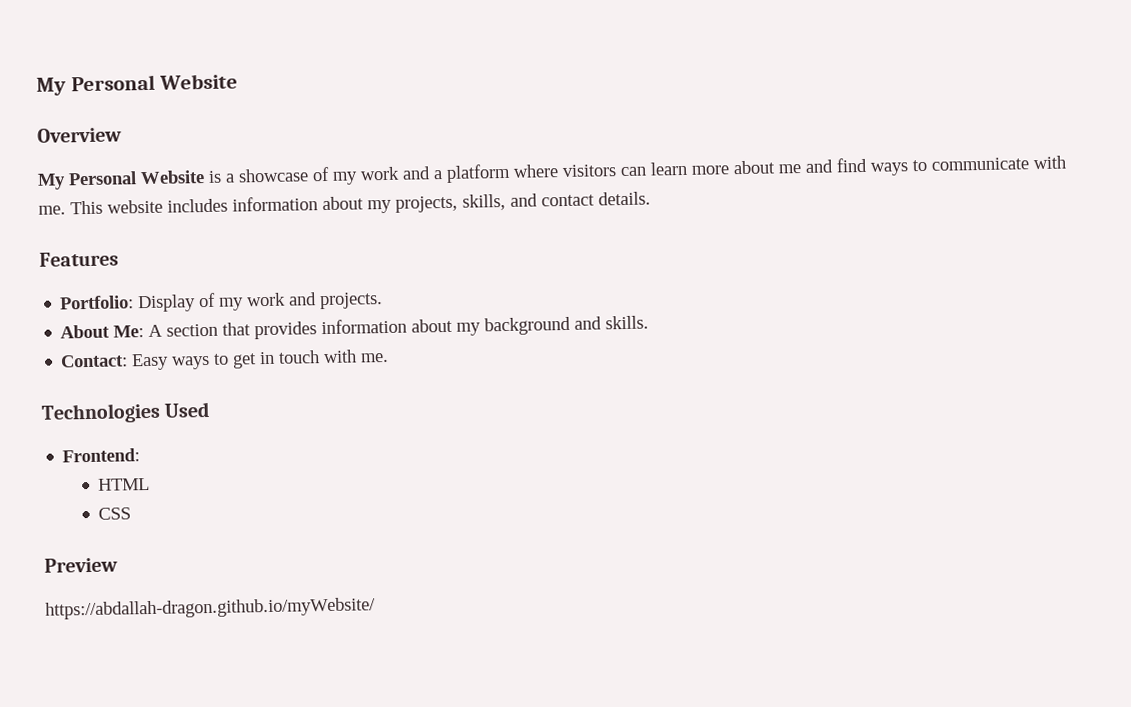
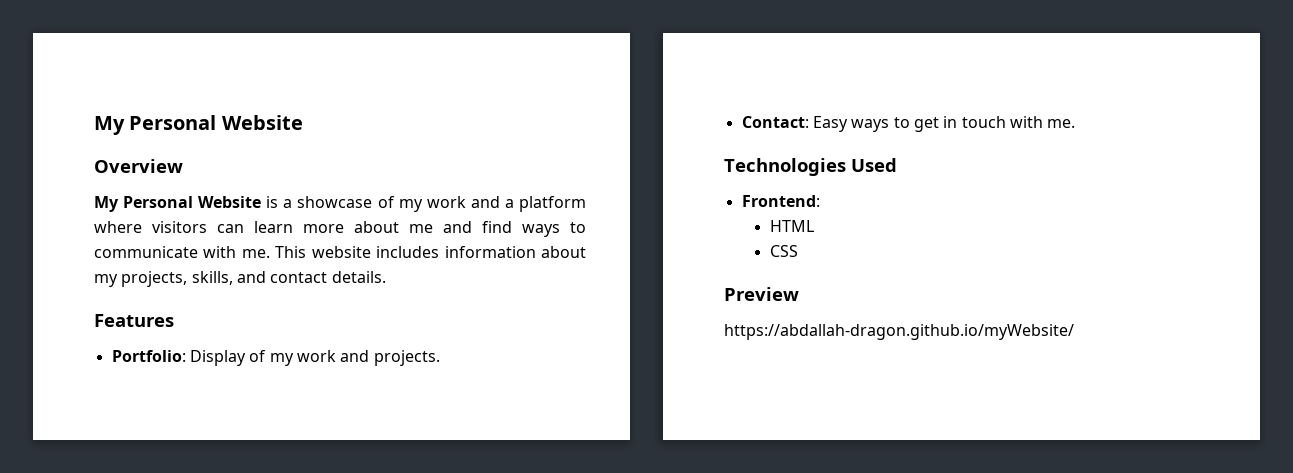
- About Me: A section that provides information about my background and skills.

